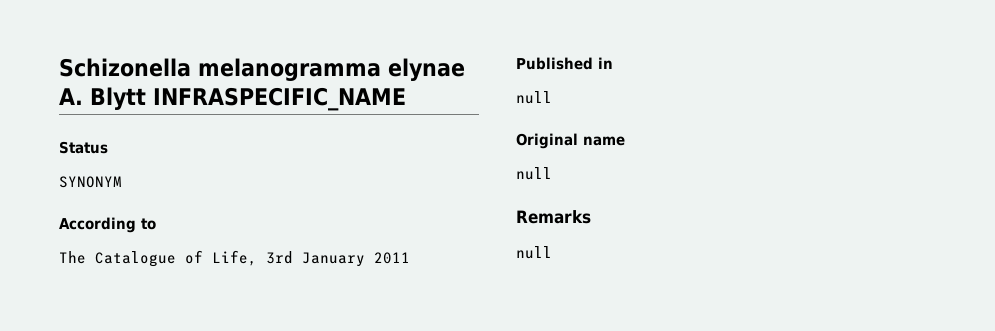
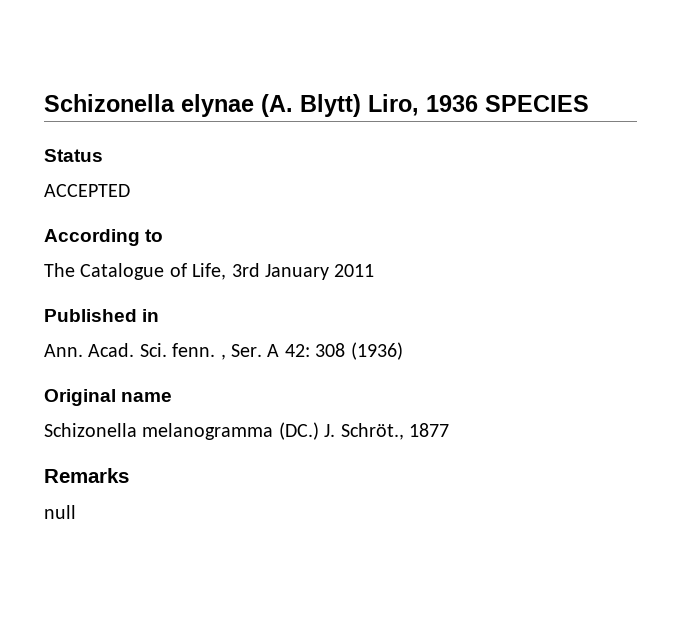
- Schizonella melanogramma elynae A. Blytt INFRASPECIFIC_NAME
+ Schizonella elynae (A. Blytt) Liro, 1936 SPECIES
- SYNONYM
+ ACCEPTED
  Published in
- null
+ Ann. Acad. Sci. fenn. , Ser. A 42: 308 (1936)
  Original name
- null
+ Schizonella melanogramma (DC.) J. Schröt., 1877

